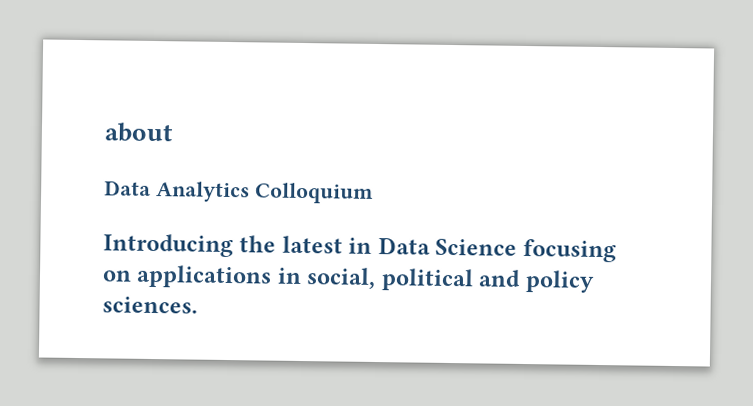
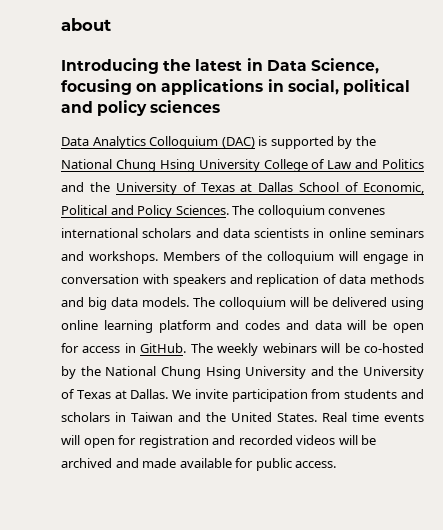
- Data Analytics Colloquium
- Introducing the latest in Data Science focusing on applications in social, political and policy sciences.
+ Introducing the latest in Data Science, focusing on applications in social, political and policy sciences
+ Data Analytics Colloquium (DAC) is supported by the National Chung Hsing University College of Law and Politics and the University of Texas at Dallas School of Economic, Political and Policy Sciences. The colloquium convenes international scholars and data scientists in online seminars and workshops. Members of the colloquium will engage in conversation with speakers and replication of data methods and big data models. The colloquium will be delivered using online learning platform and codes and data will be open for access in GitHub. The weekly webinars will be co-hosted by the National Chung Hsing University and the University of Texas at Dallas. We invite participation from students and scholars in Taiwan and the United States. Real time events will open for registration and recorded videos will be archived and made available for public access.

